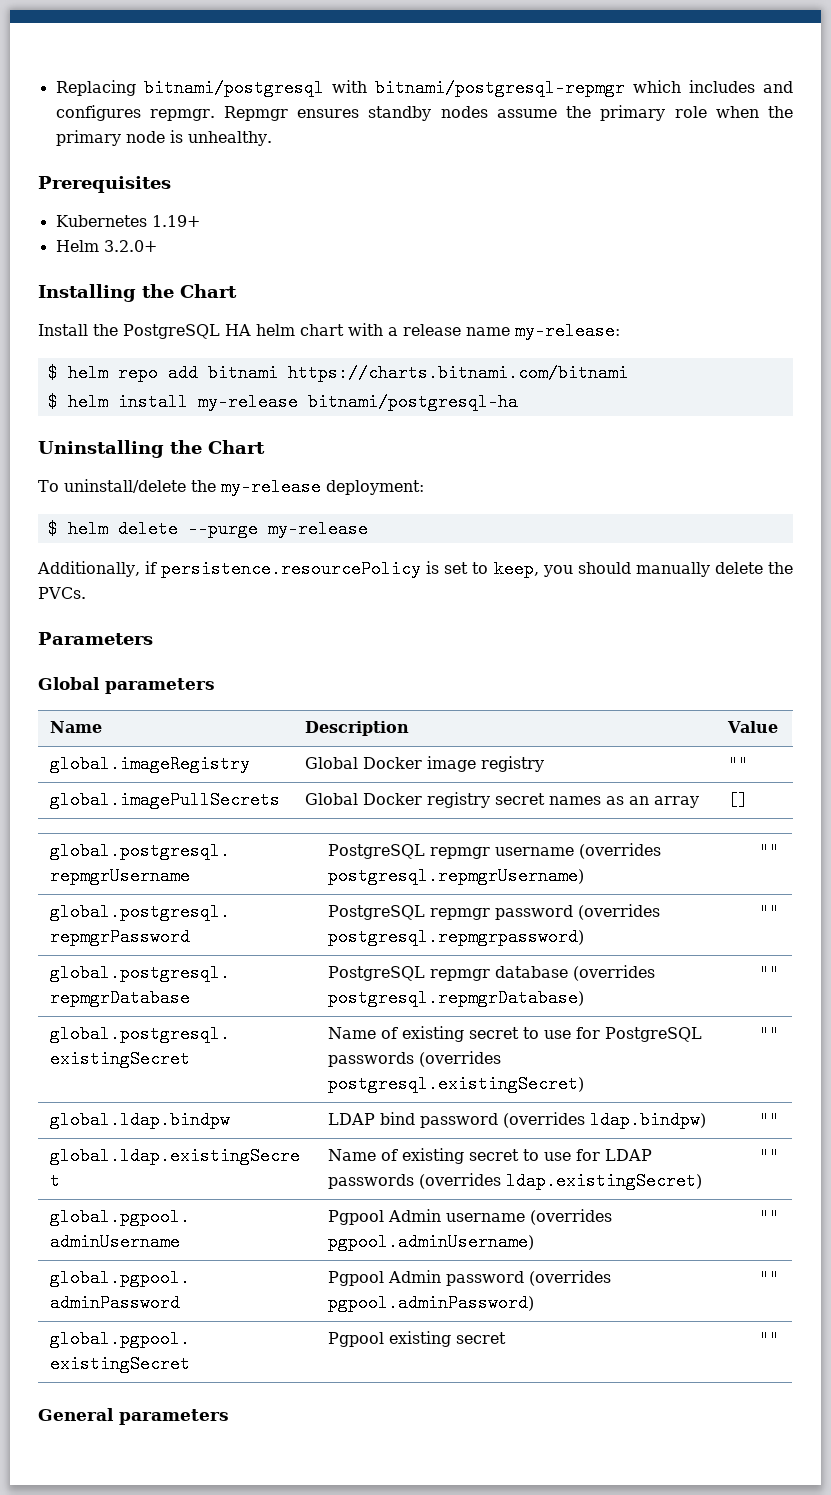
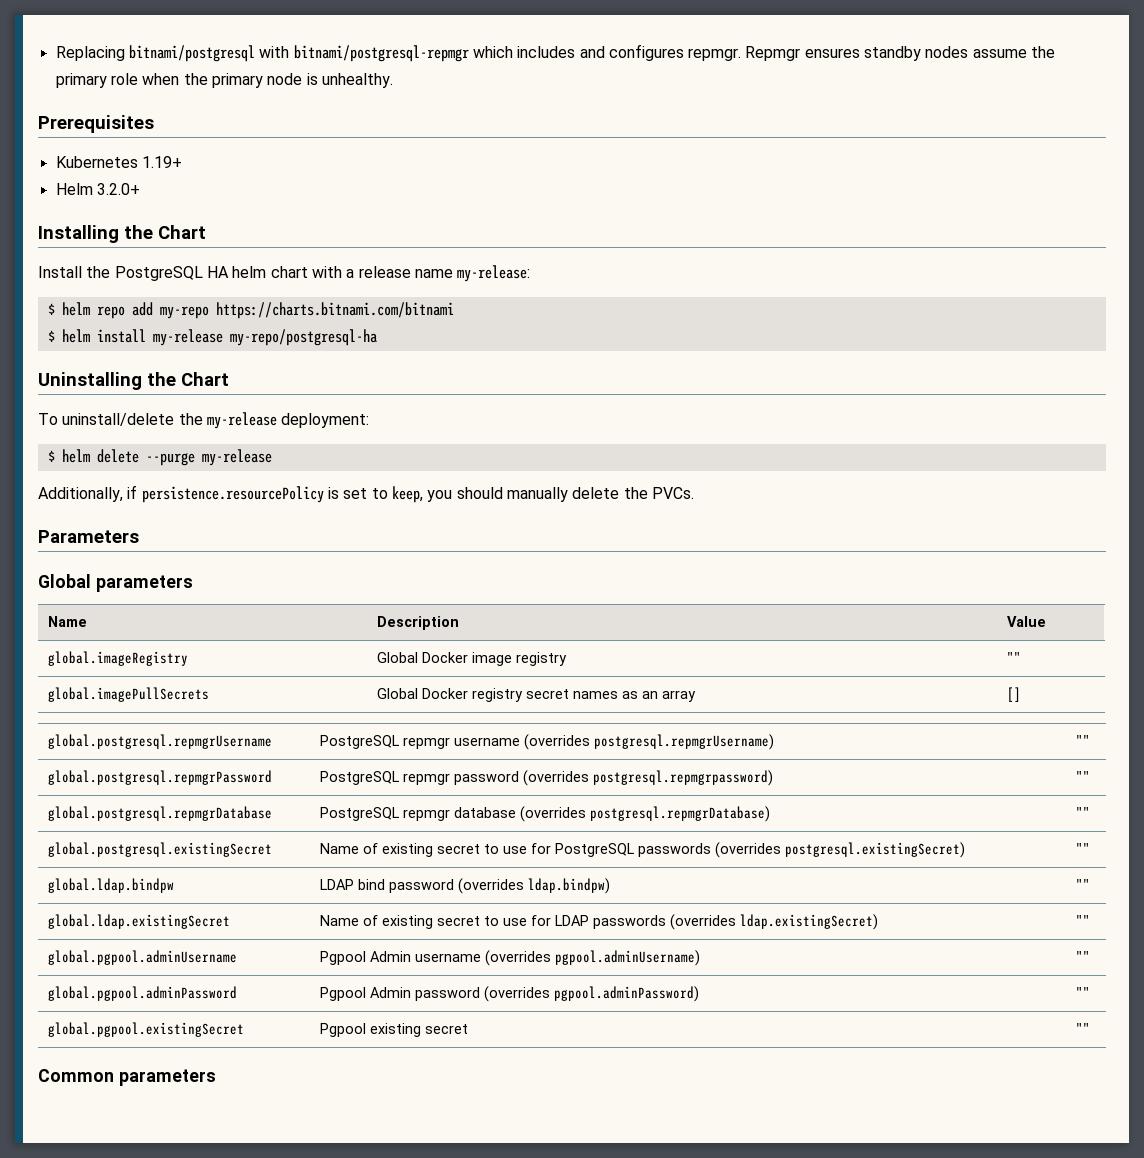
- $ helm repo add bitnami https://charts.bitnami.com/bitnami
+ $ helm repo add my-repo https://charts.bitnami.com/bitnami
- $ helm install my-release bitnami/postgresql-ha
+ $ helm install my-release my-repo/postgresql-ha
- General parameters
+ Common parameters

